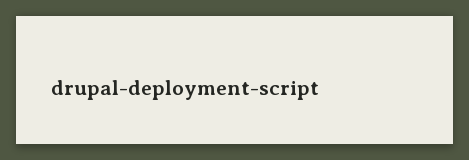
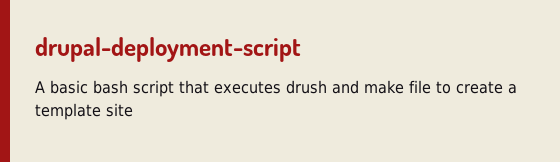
+ A basic bash script that executes drush and make file to create a template site

